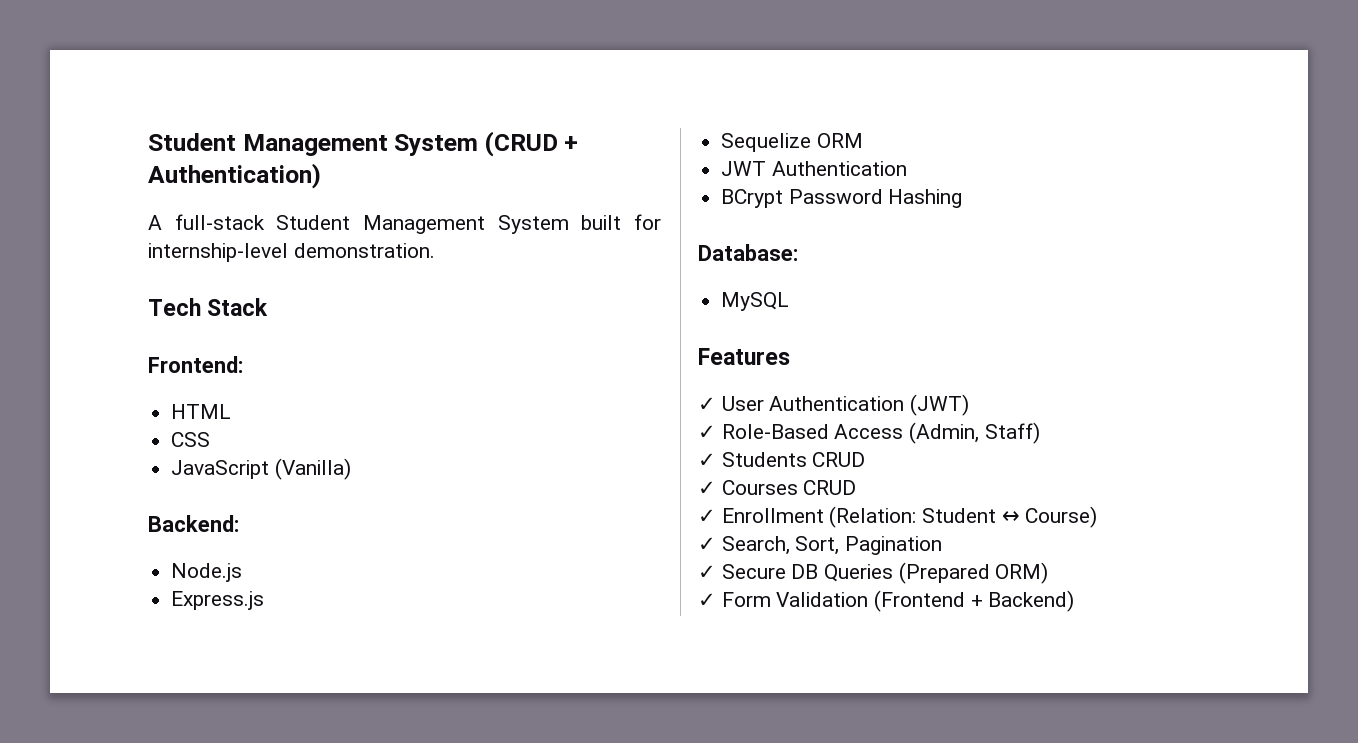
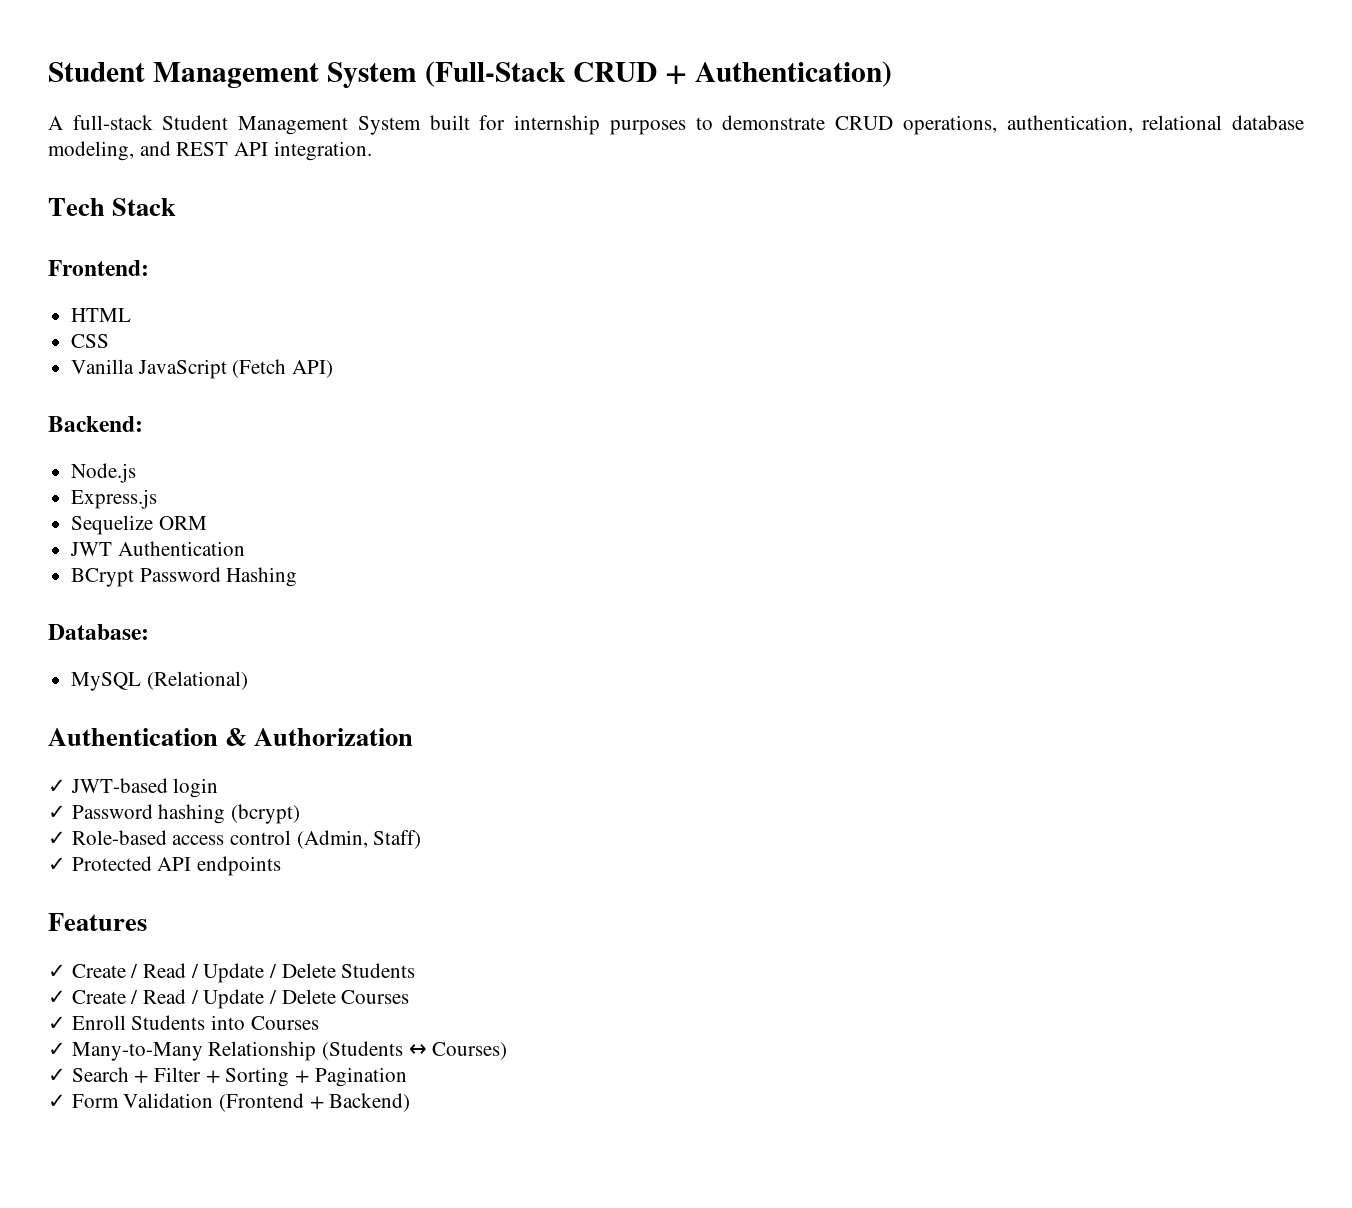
- Student Management System (CRUD + Authentication)
+ Student Management System (Full-Stack CRUD + Authentication)
- A full-stack Student Management System built for internship-level demonstration.
+ A full-stack Student Management System built for internship purposes to demonstrate CRUD operations, authentication, relational database modeling, and REST API integration.
- JavaScript (Vanilla)
+ Vanilla JavaScript (Fetch API)
- MySQL
+ MySQL (Relational)
+ Authentication & Authorization
+ ✓ JWT-based login
+ ✓ Password hashing (bcrypt)
+ ✓ Role-based access control (Admin, Staff)
+ ✓ Protected API endpoints
  Features
- ✓ User Authentication (JWT)
- ✓ Role-Based Access (Admin, Staff)
- ✓ Students CRUD
- ✓ Courses CRUD
- ✓ Enrollment (Relation: Student ↔ Course)
- ✓ Search, Sort, Pagination
- ✓ Secure DB Queries (Prepared ORM)
+ ✓ Create / Read / Update / Delete Students
+ ✓ Create / Read / Update / Delete Courses
+ ✓ Enroll Students into Courses
+ ✓ Many-to-Many Relationship (Students ↔ Courses)
+ ✓ Search + Filter + Sorting + Pagination

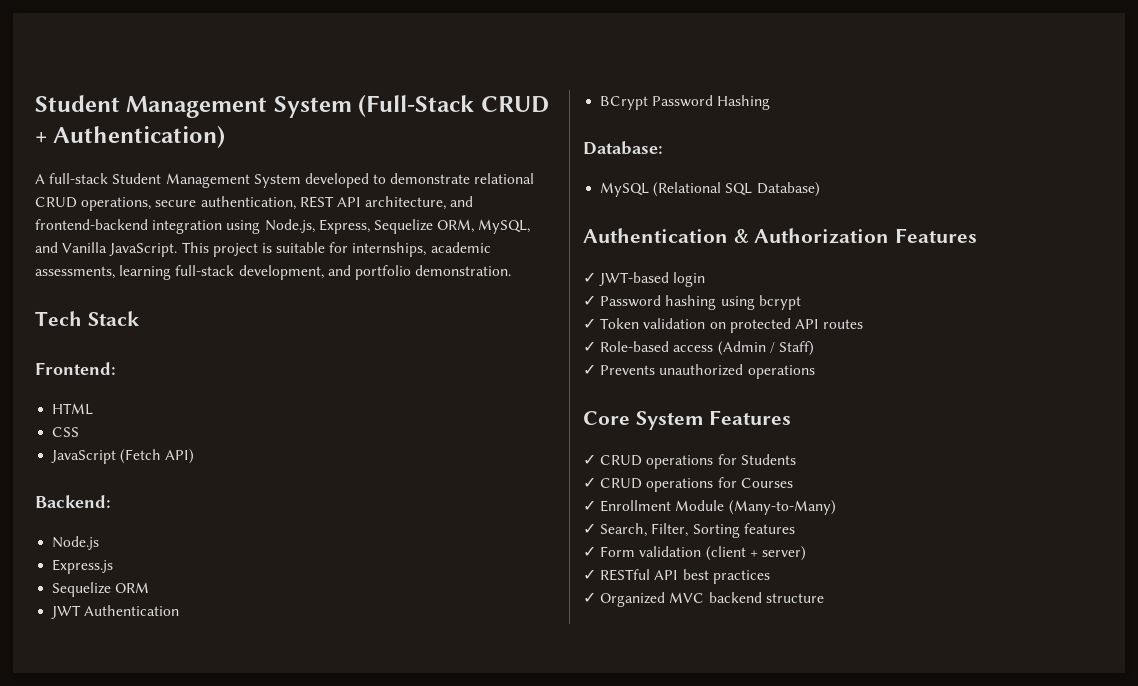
- A full-stack Student Management System built for internship purposes to demonstrate CRUD operations, authentication, relational database modeling, and REST API integration.
+ A full-stack Student Management System developed to demonstrate relational CRUD operations, secure authentication, REST API architecture, and frontend-backend integration using Node.js, Express, Sequelize ORM, MySQL, and Vanilla JavaScript. This project is suitable for internships, academic assessments, learning full-stack development, and portfolio demonstration.
- Vanilla JavaScript (Fetch API)
+ JavaScript (Fetch API)
- MySQL (Relational)
+ MySQL (Relational SQL Database)
- Authentication & Authorization
+ Authentication & Authorization Features
- ✓ Password hashing (bcrypt)
+ ✓ Password hashing using bcrypt
+ ✓ Token validation on protected API routes
- ✓ Role-based access control (Admin, Staff)
+ ✓ Role-based access (Admin / Staff)
- ✓ Protected API endpoints
- Features
- ✓ Create / Read / Update / Delete Students
- ✓ Create / Read / Update / Delete Courses
- ✓ Enroll Students into Courses
- ✓ Many-to-Many Relationship (Students ↔ Courses)
- ✓ Search + Filter + Sorting + Pagination
- ✓ Form Validation (Frontend + Backend)
+ ✓ Prevents unauthorized operations
+ Core System Features
+ ✓ CRUD operations for Students
+ ✓ CRUD operations for Courses
+ ✓ Enrollment Module (Many-to-Many)
+ ✓ Search, Filter, Sorting features
+ ✓ Form validation (client + server)
+ ✓ RESTful API best practices
+ ✓ Organized MVC backend structure

